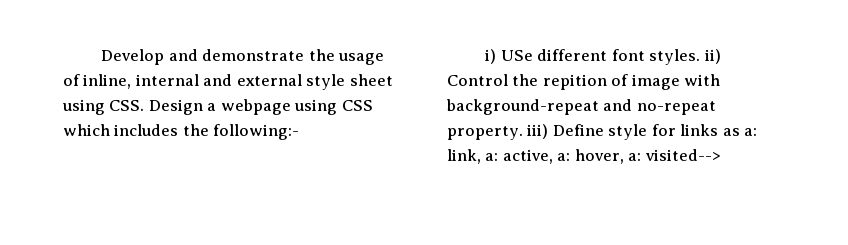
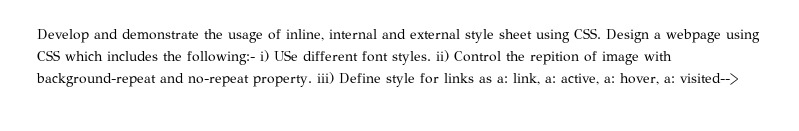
- Develop and demonstrate the usage of inline, internal and external style sheet using CSS. Design a webpage using CSS which includes the following:-
- i) USe different font styles. ii) Control the repition of image with background-repeat and no-repeat property. iii) Define style for links as a: link, a: active, a: hover, a: visited-->
+ Develop and demonstrate the usage of inline, internal and external style sheet using CSS. Design a webpage using CSS which includes the following:- i) USe different font styles. ii) Control the repition of image with background-repeat and no-repeat property. iii) Define style for links as a: link, a: active, a: hover, a: visited-->

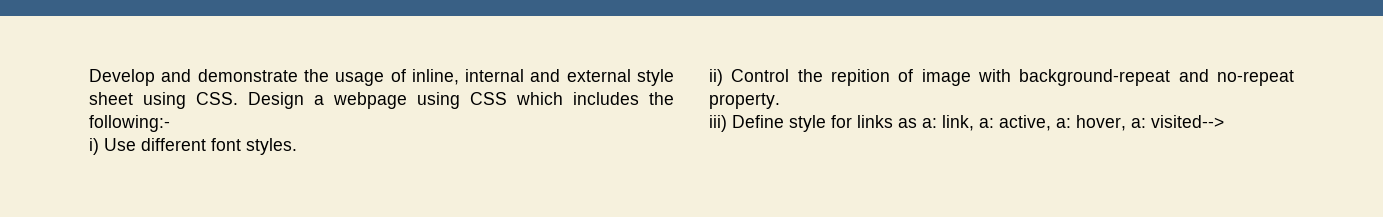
- Develop and demonstrate the usage of inline, internal and external style sheet using CSS. Design a webpage using CSS which includes the following:- i) USe different font styles. ii) Control the repition of image with background-repeat and no-repeat property. iii) Define style for links as a: link, a: active, a: hover, a: visited-->
+ Develop and demonstrate the usage of inline, internal and external style sheet using CSS. Design a webpage using CSS which includes the following:-
+ i) Use different font styles.
+ ii) Control the repition of image with background-repeat and no-repeat property.
+ iii) Define style for links as a: link, a: active, a: hover, a: visited-->

